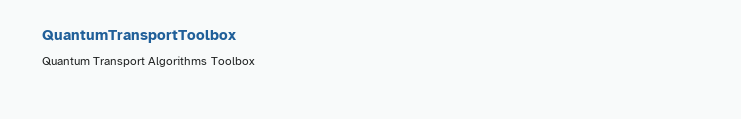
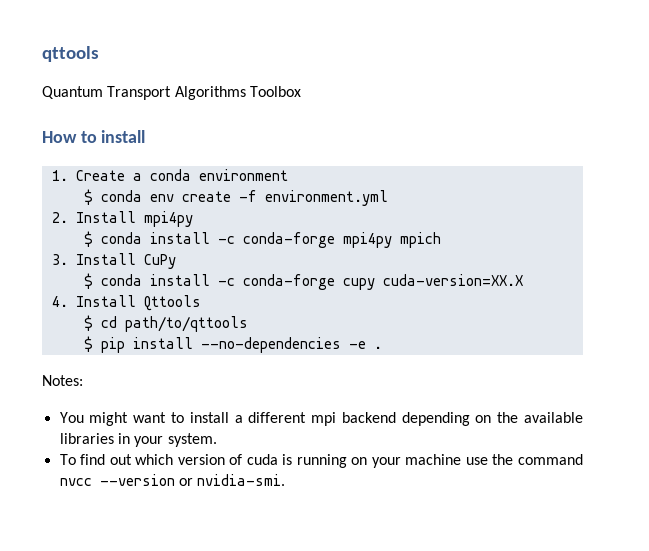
- QuantumTransportToolbox
+ qttools
+ How to install
+ 1. Create a conda environment
+ $ conda env create -f environment.yml
+ 2. Install mpi4py
+ $ conda install -c conda-forge mpi4py mpich
+ 3. Install CuPy
+ $ conda install -c conda-forge cupy cuda-version=XX.X
+ 4. Install Qttools
+ $ cd path/to/qttools
+ $ pip install --no-dependencies -e .
+ Notes:
+ You might want to install a different mpi backend depending on the available libraries in your system.
+ To find out which version of cuda is running on your machine use the command nvcc --version or nvidia-smi.

